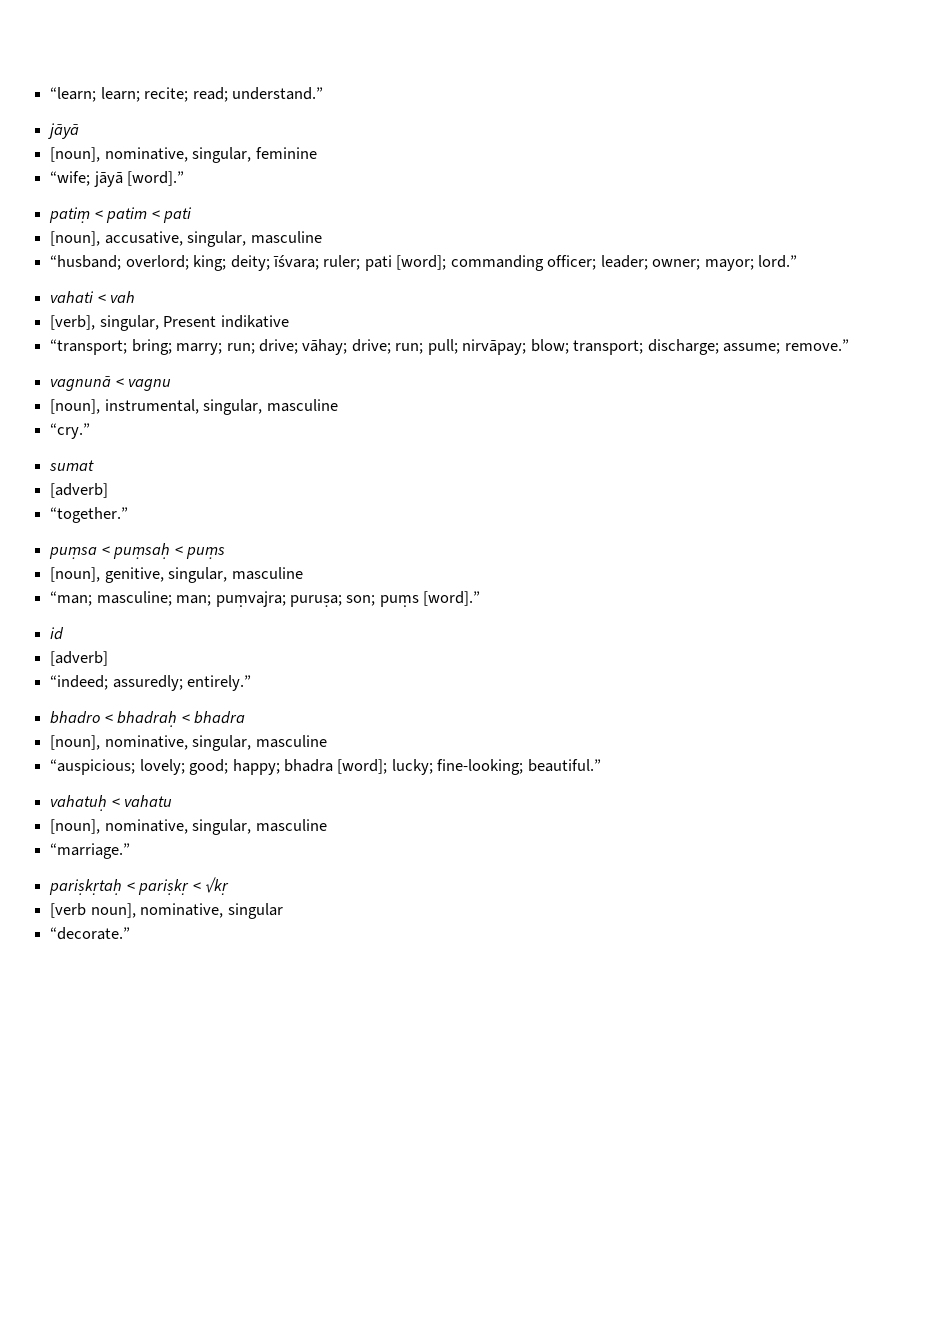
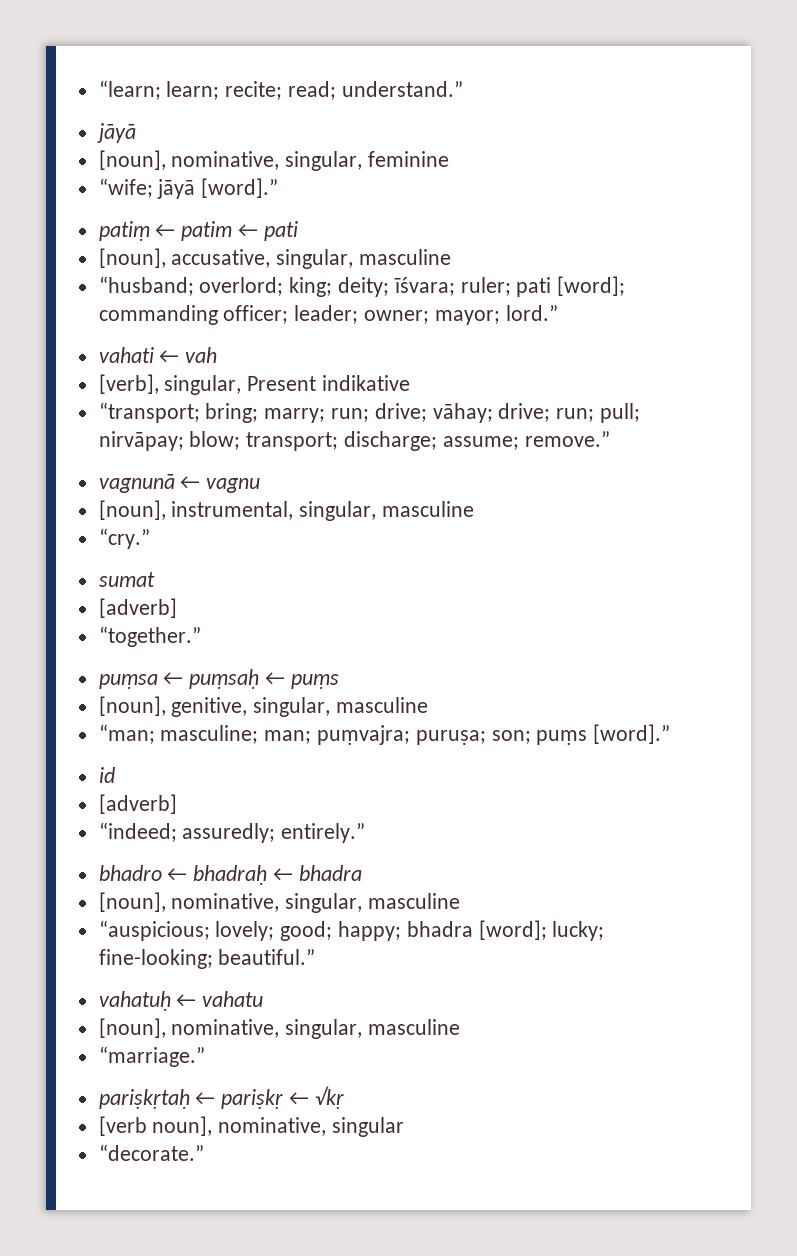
- patiṃ < patim < pati
+ patiṃ ← patim ← pati
- vahati < vah
+ vahati ← vah
- vagnunā < vagnu
+ vagnunā ← vagnu
- puṃsa < puṃsaḥ < puṃs
+ puṃsa ← puṃsaḥ ← puṃs
- bhadro < bhadraḥ < bhadra
+ bhadro ← bhadraḥ ← bhadra
- vahatuḥ < vahatu
+ vahatuḥ ← vahatu
- pariṣkṛtaḥ < pariṣkṛ < √kṛ
+ pariṣkṛtaḥ ← pariṣkṛ ← √kṛ

